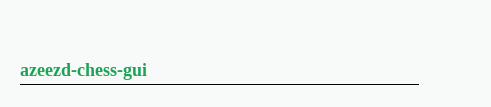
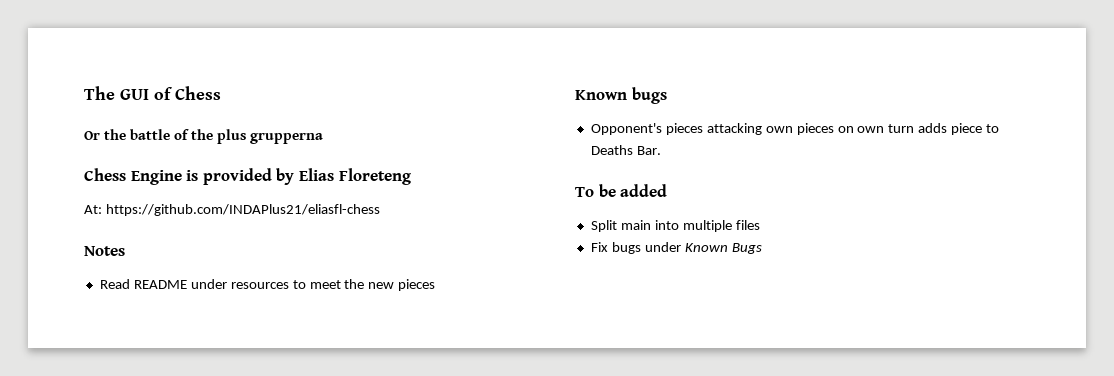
- azeezd-chess-gui
+ The GUI of Chess
+ Or the battle of the plus grupperna
+ Chess Engine is provided by Elias Floreteng
+ At: https://github.com/INDAPlus21/eliasfl-chess
+ Notes
+ Read README under resources to meet the new pieces
+ Known bugs
+ Opponent's pieces attacking own pieces on own turn adds piece to Deaths Bar.
+ To be added
+ Split main into multiple files
+ Fix bugs under Known Bugs

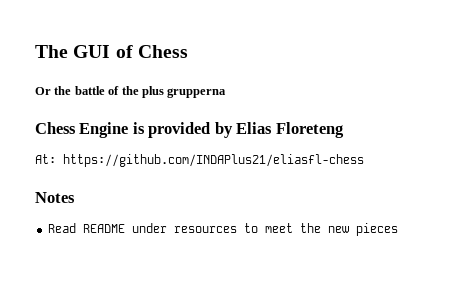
- Known bugs
- Opponent's pieces attacking own pieces on own turn adds piece to Deaths Bar.
- To be added
- Split main into multiple files
- Fix bugs under Known Bugs

